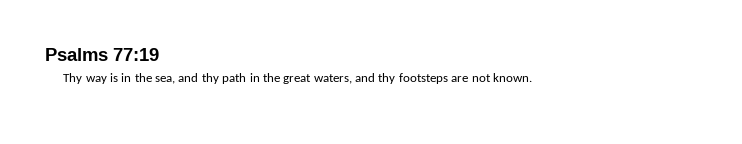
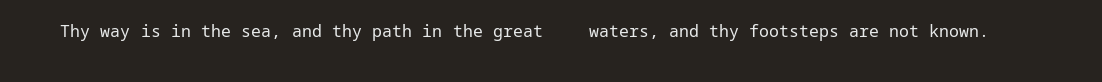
- Psalms 77:19

